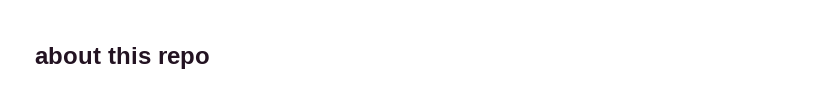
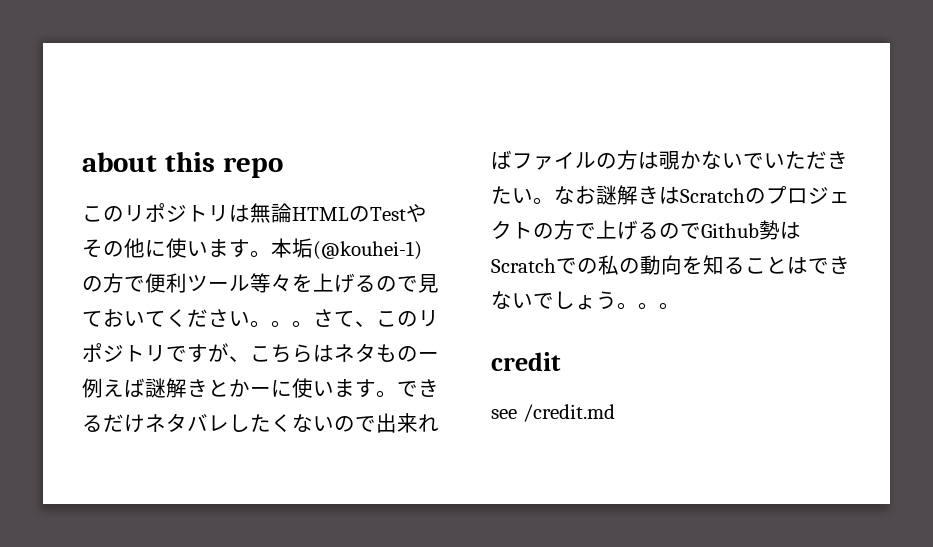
+ このリポジトリは無論HTMLのTestやその他に使います。本垢(@kouhei-1)の方で便利ツール等々を上げるので見ておいてください。。。さて、このリポジトリですが、こちらはネタものー例えば謎解きとかーに使います。できるだけネタバレしたくないので出来ればファイルの方は覗かないでいただきたい。なお謎解きはScratchのプロジェクトの方で上げるのでGithub勢はScratchでの私の動向を知ることはできないでしょう。。。
+ credit
+ see /credit.md

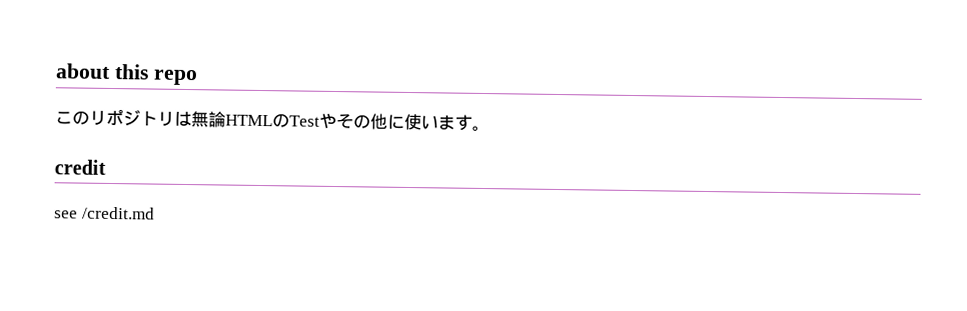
- 本垢(@kouhei-1)の方で便利ツール等々を上げるので見ておいてください。。。さて、このリポジトリですが、こちらはネタものー例えば謎解きとかーに使います。できるだけネタバレしたくないので出来ればファイルの方は覗かないでいただきたい。なお謎解きはScratchのプロジェクトの方で上げるのでGithub勢はScratchでの私の動向を知ることはできないでしょう。。。

